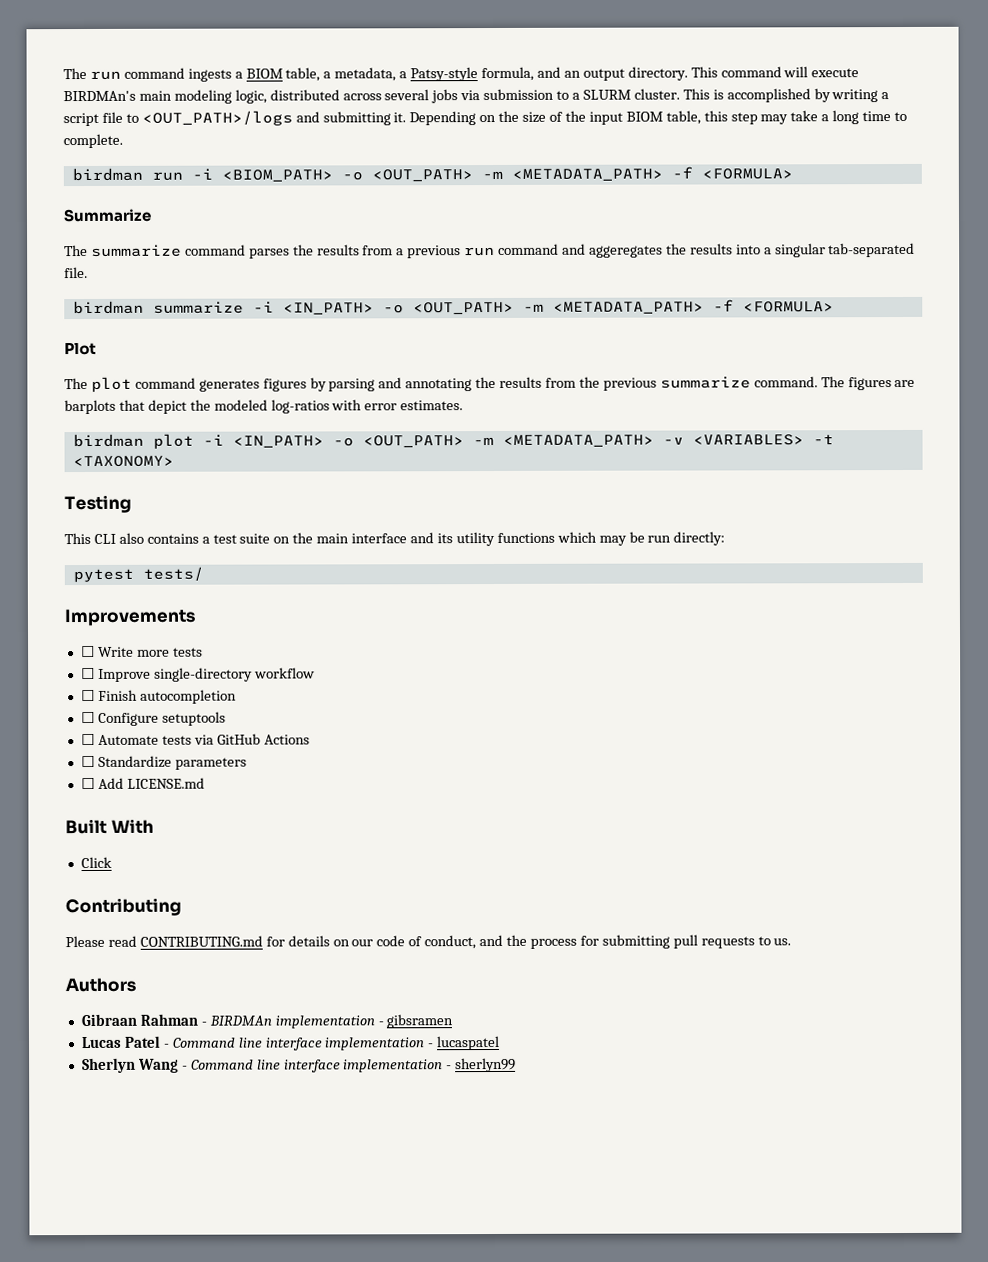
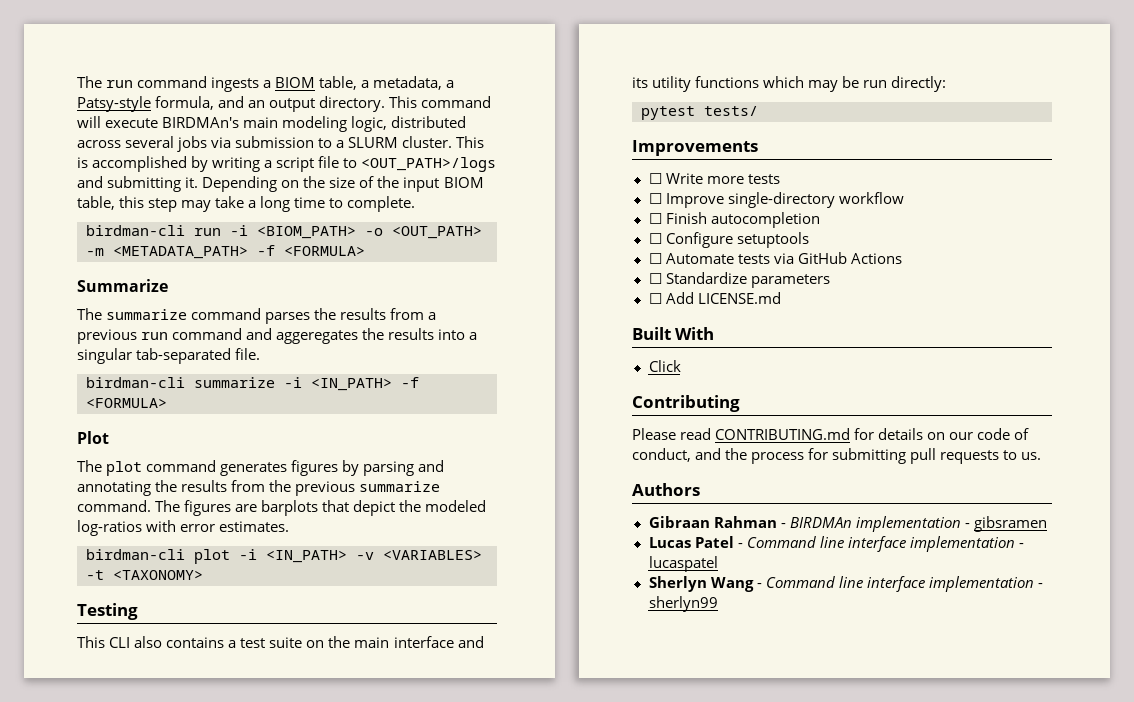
- birdman run -i <BIOM_PATH> -o <OUT_PATH> -m <METADATA_PATH> -f <FORMULA>
+ birdman-cli run -i <BIOM_PATH> -o <OUT_PATH> -m <METADATA_PATH> -f <FORMULA>
- birdman summarize -i <IN_PATH> -o <OUT_PATH> -m <METADATA_PATH> -f <FORMULA>
+ birdman-cli summarize -i <IN_PATH> -f <FORMULA>
- birdman plot -i <IN_PATH> -o <OUT_PATH> -m <METADATA_PATH> -v <VARIABLES> -t <TAXONOMY>
+ birdman-cli plot -i <IN_PATH> -v <VARIABLES> -t <TAXONOMY>

